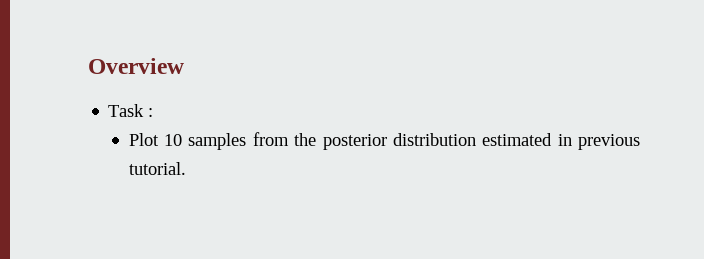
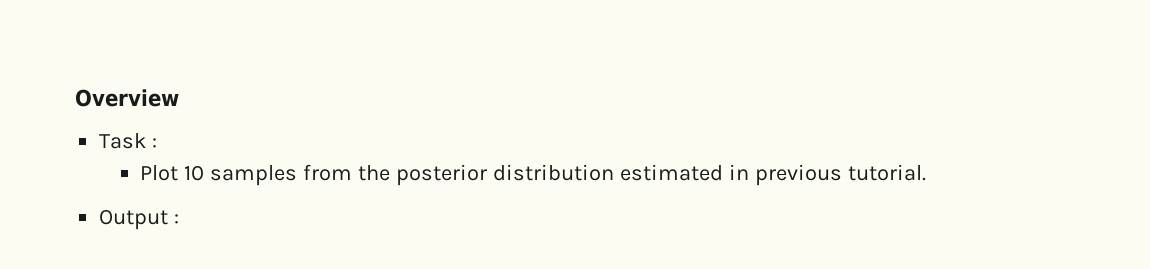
+ Output :

